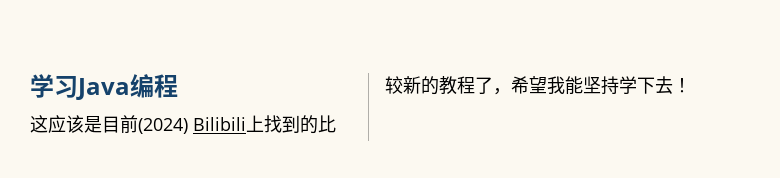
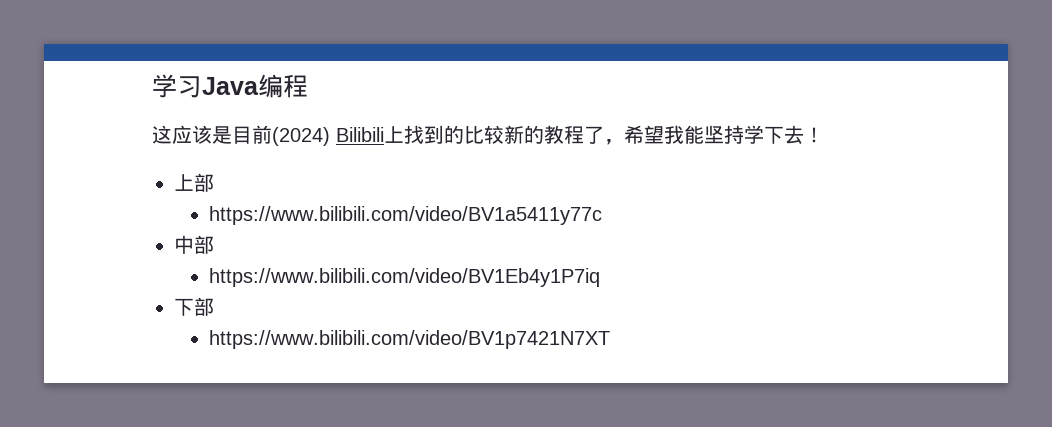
+ 上部
+ https://www.bilibili.com/video/BV1a5411y77c
+ 中部
+ https://www.bilibili.com/video/BV1Eb4y1P7iq
+ 下部
+ https://www.bilibili.com/video/BV1p7421N7XT

